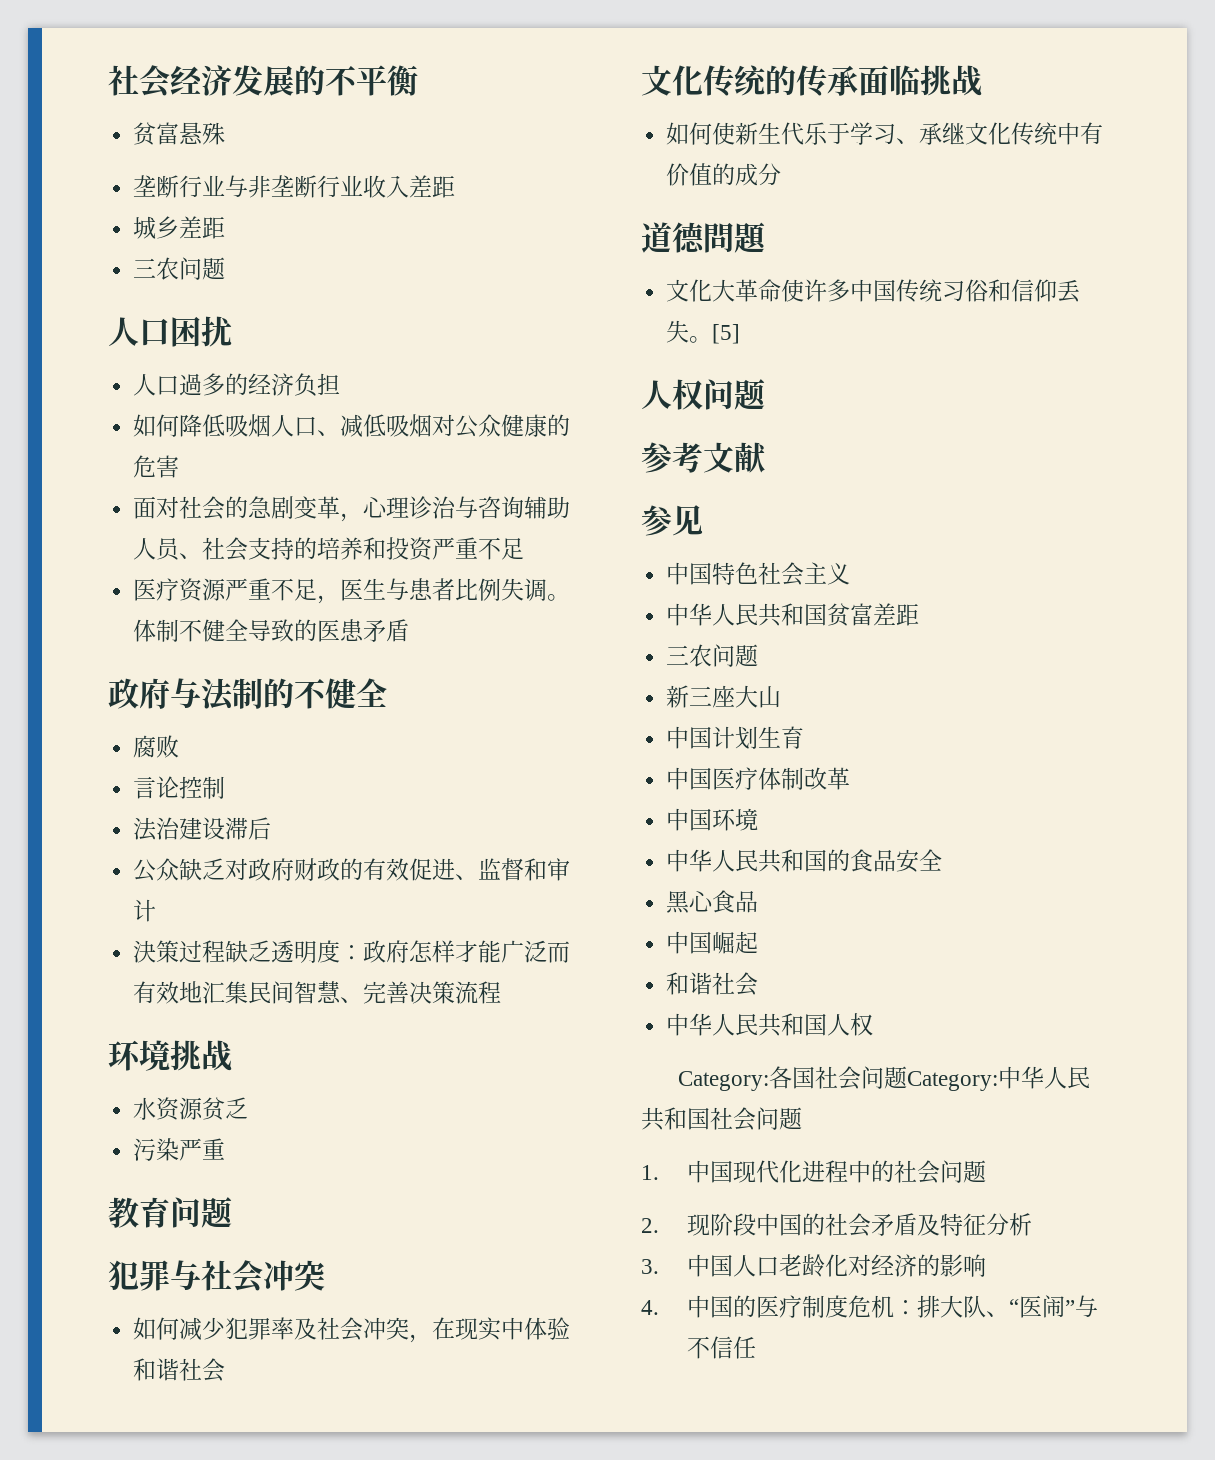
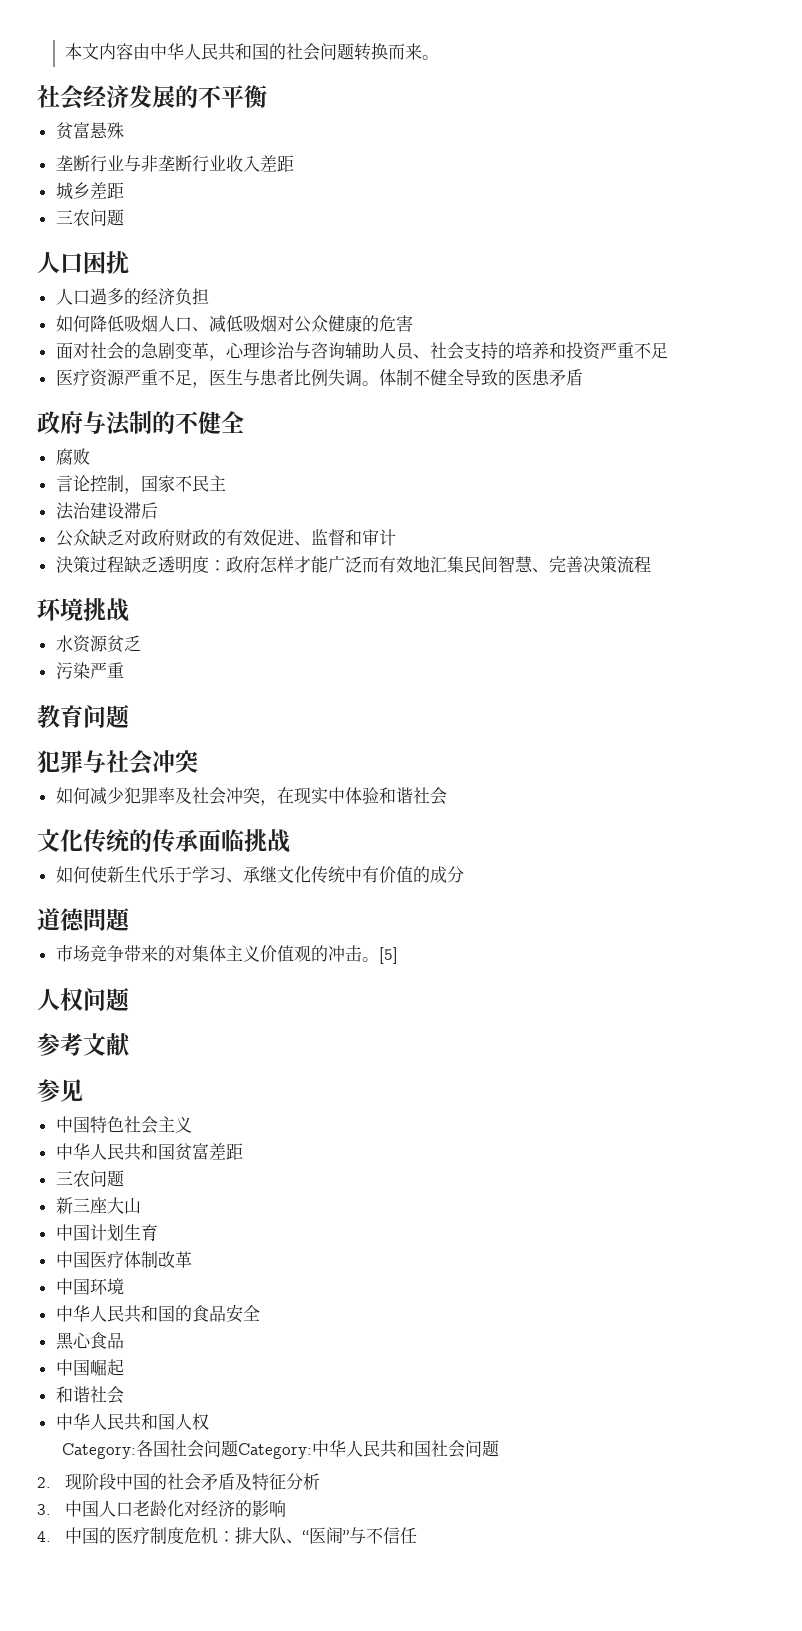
+ 本文内容由中华人民共和国的社会问题转换而来。
- 言论控制
+ 言论控制，国家不民主
- 文化大革命使许多中国传统习俗和信仰丢失。
+ 市场竞争带来的对集体主义价值观的冲击。
- 1.中国现代化进程中的社会问题

